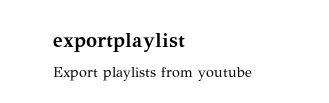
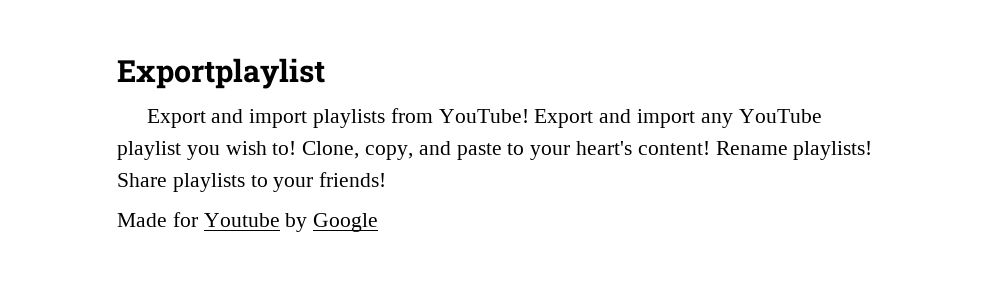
- exportplaylist
- Export playlists from youtube
+ Exportplaylist
+ Export and import playlists from YouTube! Export and import any YouTube playlist you wish to! Clone, copy, and paste to your heart's content! Rename playlists! Share playlists to your friends!
+ Made for Youtube by Google

